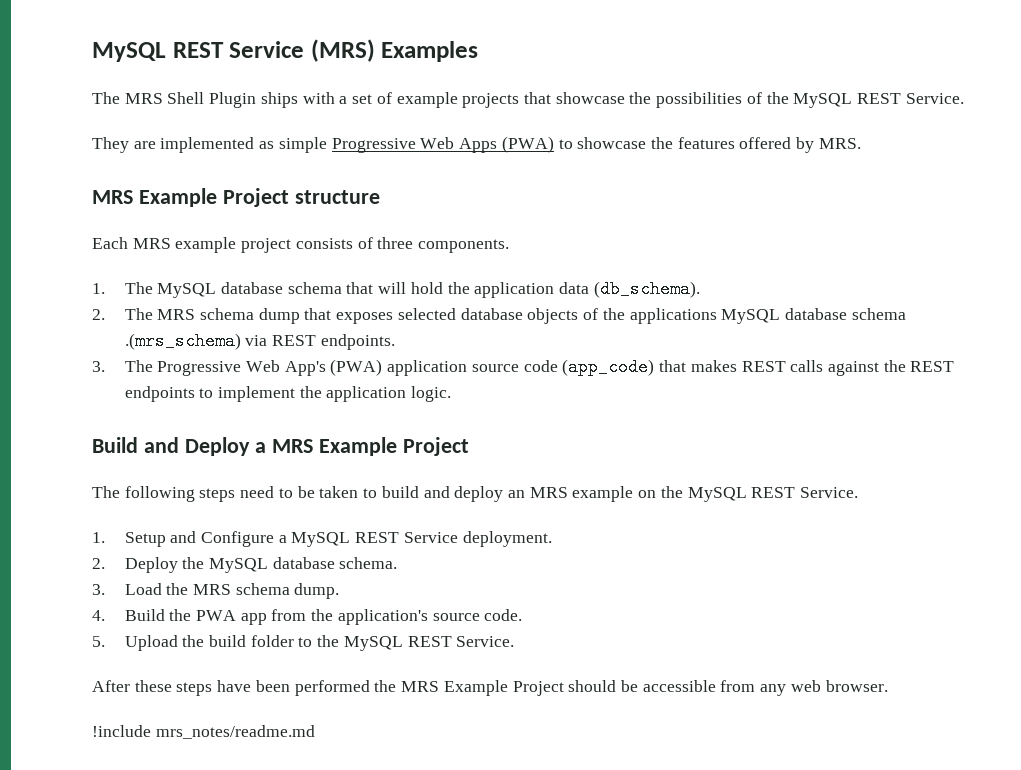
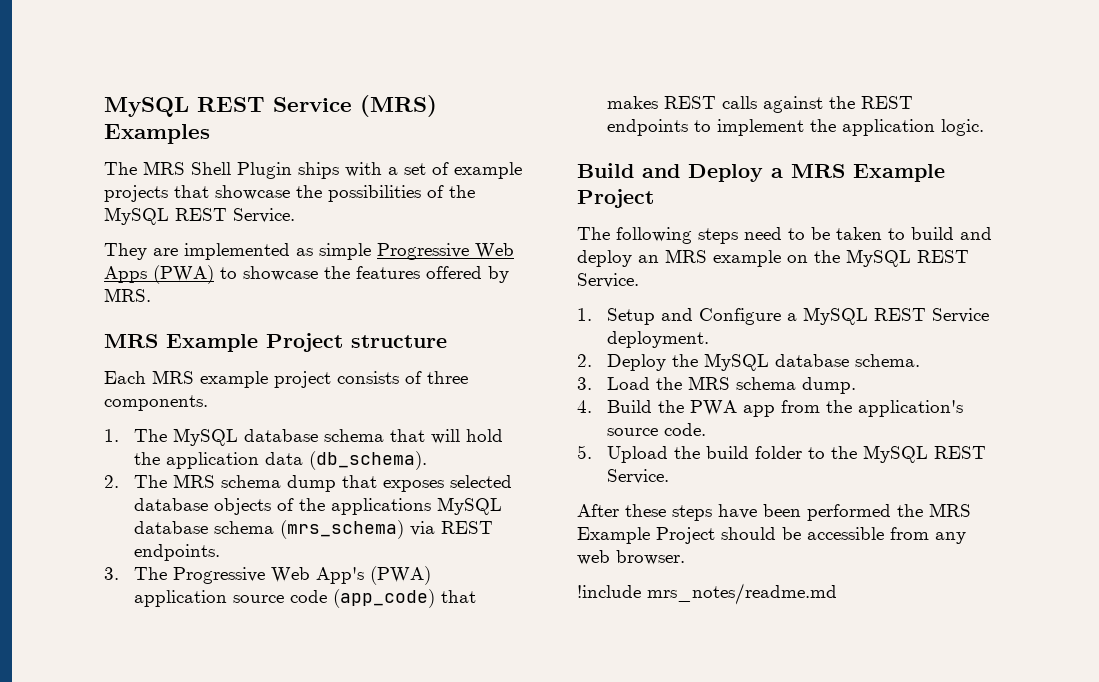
- 2. The MRS schema dump that exposes selected database objects of the applications MySQL database schema .(mrs_schema) via REST endpoints.
+ 2. The MRS schema dump that exposes selected database objects of the applications MySQL database schema (mrs_schema) via REST endpoints.

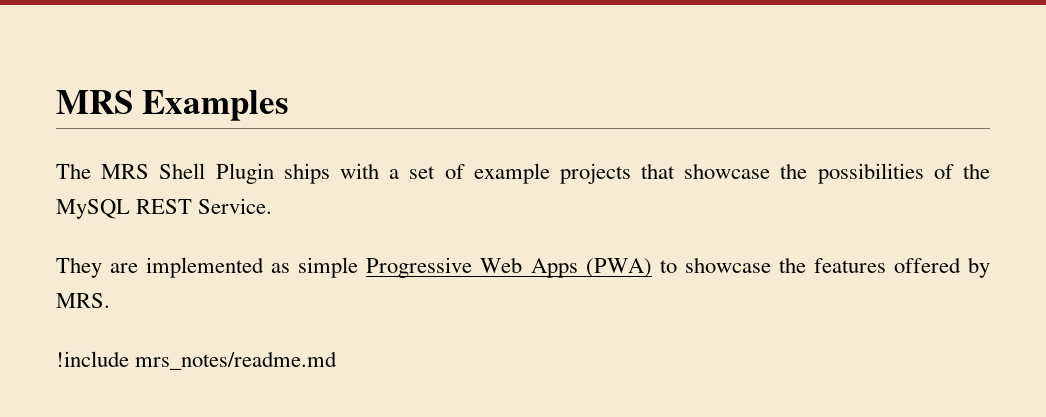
- MySQL REST Service (MRS) Examples
+ MRS Examples
- MRS Example Project structure
- Each MRS example project consists of three components.
- 1. The MySQL database schema that will hold the application data (db_schema).
- 2. The MRS schema dump that exposes selected database objects of the applications MySQL database schema (mrs_schema) via REST endpoints.
- 3. The Progressive Web App's (PWA) application source code (app_code) that makes REST calls against the REST endpoints to implement the application logic.
- Build and Deploy a MRS Example Project
- The following steps need to be taken to build and deploy an MRS example on the MySQL REST Service.
- 1. Setup and Configure a MySQL REST Service deployment.
- 2. Deploy the MySQL database schema.
- 3. Load the MRS schema dump.
- 4. Build the PWA app from the application's source code.
- 5. Upload the build folder to the MySQL REST Service.
- After these steps have been performed the MRS Example Project should be accessible from any web browser.

